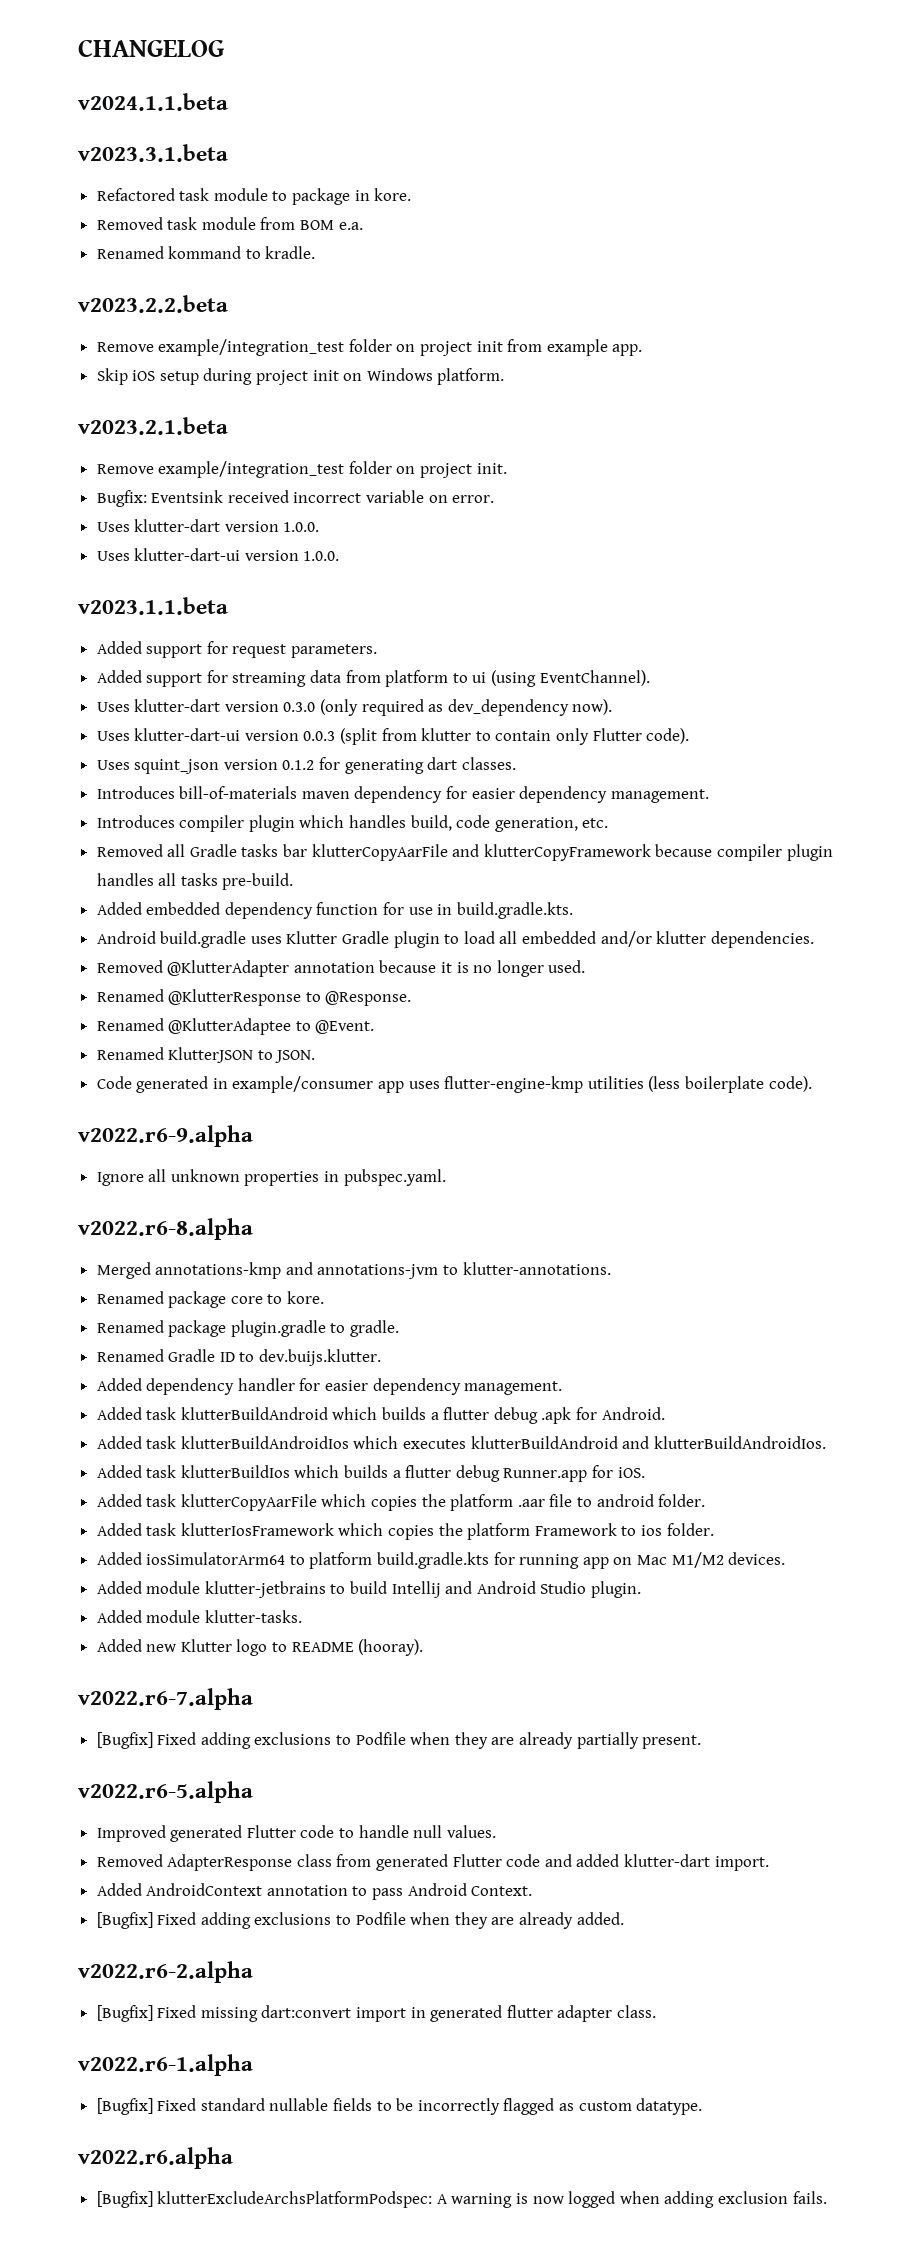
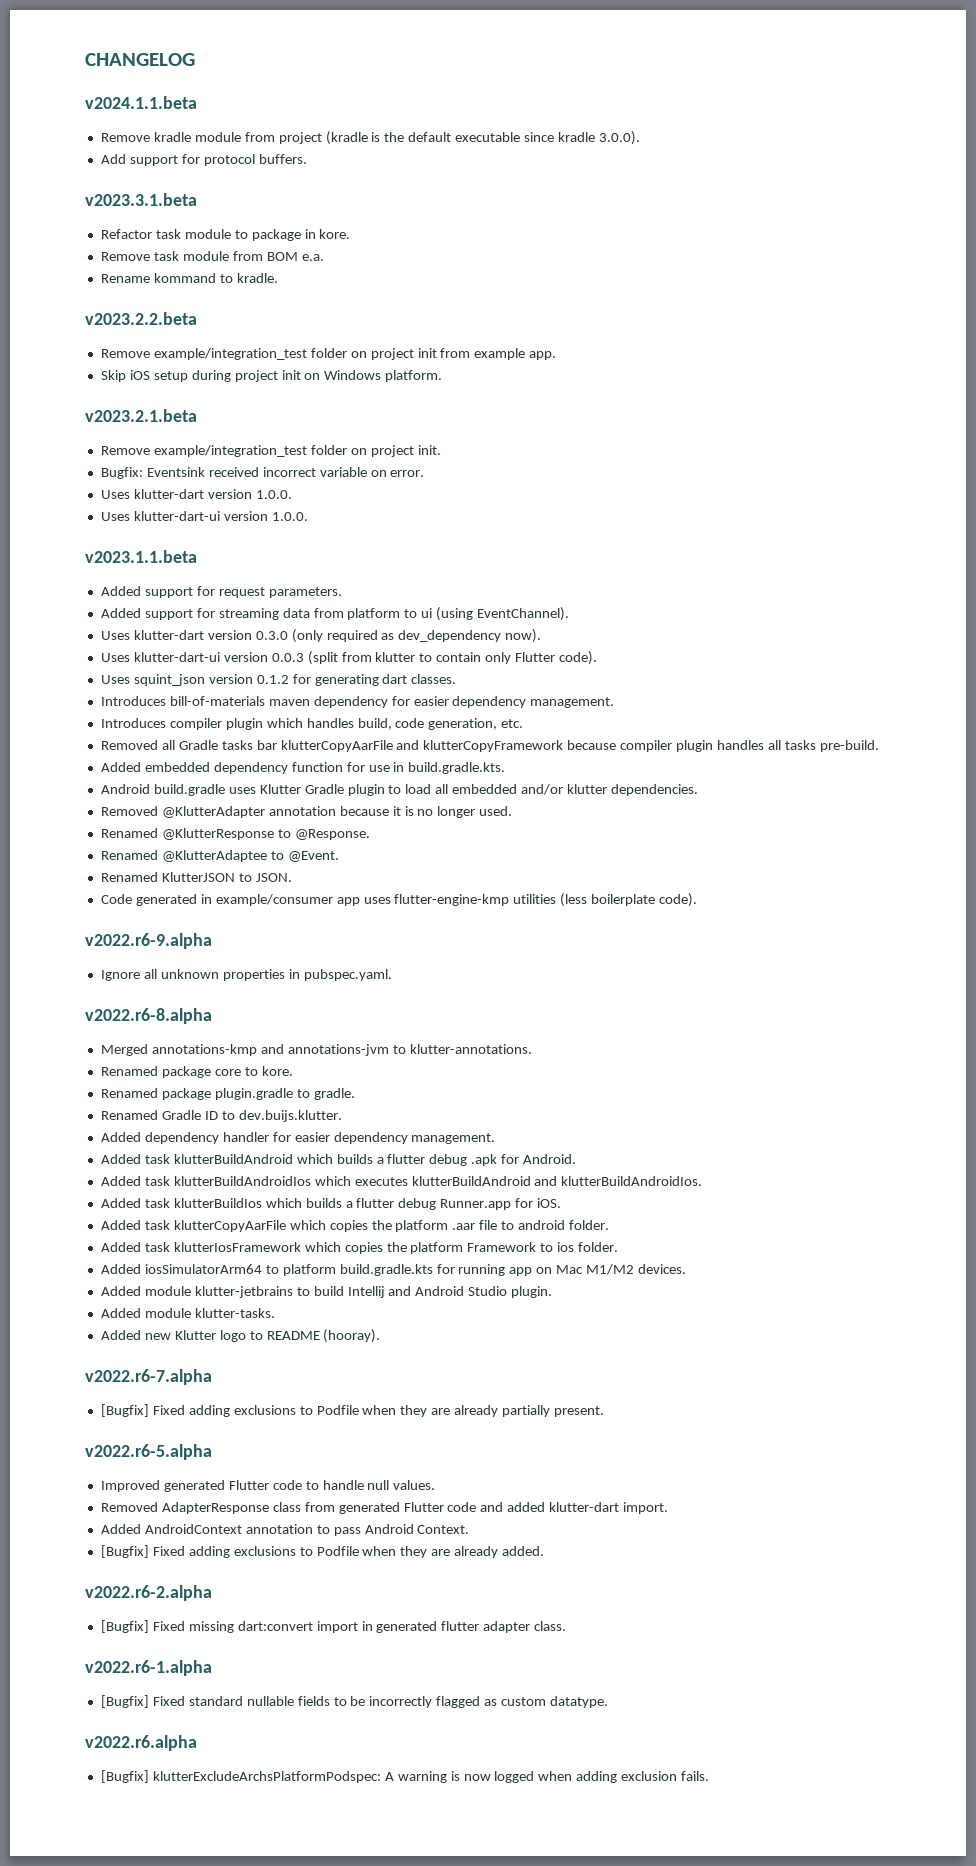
+ Remove kradle module from project (kradle is the default executable since kradle 3.0.0).
+ Add support for protocol buffers.
- Refactored task module to package in kore.
+ Refactor task module to package in kore.
- Removed task module from BOM e.a.
+ Remove task module from BOM e.a.
- Renamed kommand to kradle.
+ Rename kommand to kradle.

